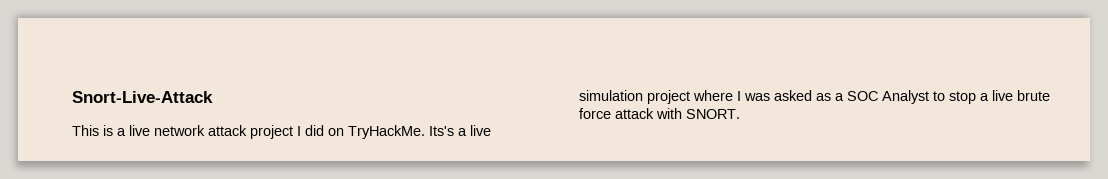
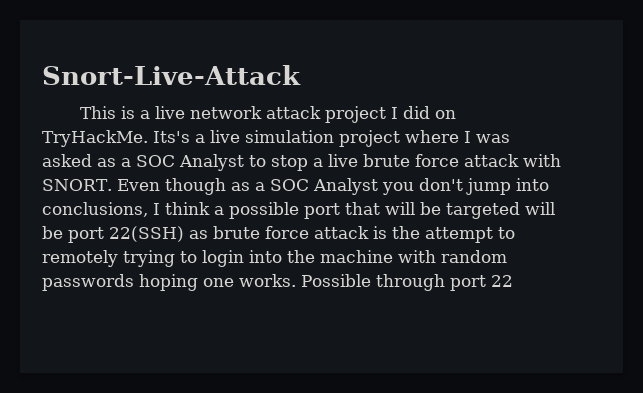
+ Even though as a SOC Analyst you don't jump into conclusions, I think a possible port that will be targeted will be port 22(SSH) as brute force attack is the attempt to remotely trying to login into the machine with random passwords hoping one works. Possible through port 22

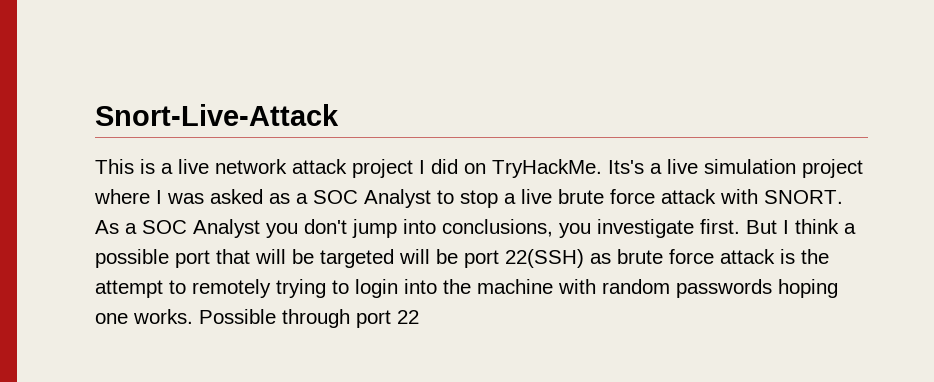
- Even though as a SOC Analyst you don't jump into conclusions, I think a possible port that will be targeted will be port 22(SSH) as brute force attack is the attempt to remotely trying to login into the machine with random passwords hoping one works.
+ As a SOC Analyst you don't jump into conclusions, you investigate first. But I think a possible port that will be targeted will be port 22(SSH) as brute force attack is the attempt to remotely trying to login into the machine with random passwords hoping one works.

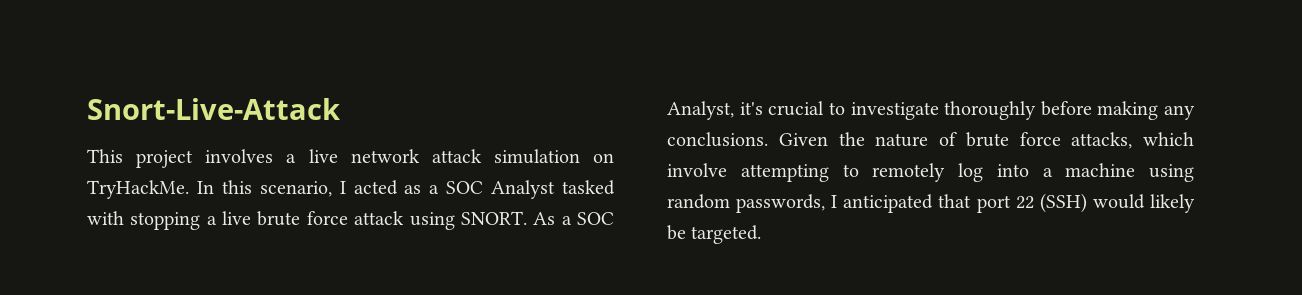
- This is a live network attack project I did on TryHackMe. Its's a live simulation project where I was asked as a SOC Analyst to stop a live brute force attack with SNORT.
+ This project involves a live network attack simulation on TryHackMe. In this scenario, I acted as a SOC Analyst tasked with stopping a live brute force attack using SNORT.
- As a SOC Analyst you don't jump into conclusions, you investigate first. But I think a possible port that will be targeted will be port 22(SSH) as brute force attack is the attempt to remotely trying to login into the machine with random passwords hoping one works. Possible through port 22
+ As a SOC Analyst, it's crucial to investigate thoroughly before making any conclusions. Given the nature of brute force attacks, which involve attempting to remotely log into a machine using random passwords, I anticipated that port 22 (SSH) would likely be targeted.

